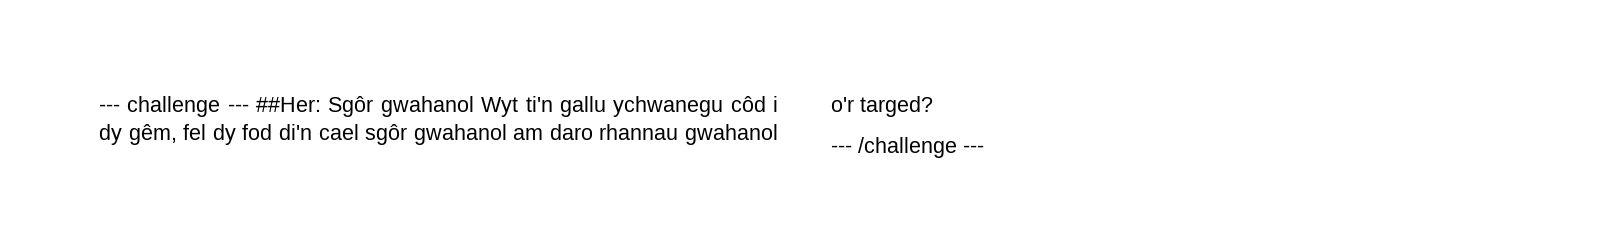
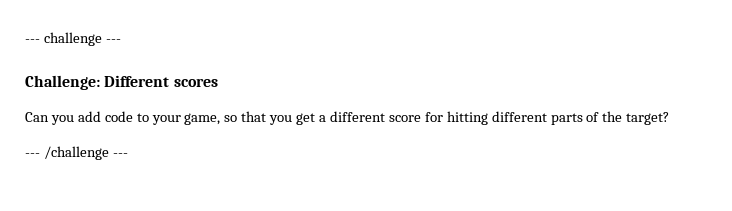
- --- challenge --- ##Her: Sgôr gwahanol Wyt ti'n gallu ychwanegu côd i dy gêm, fel dy fod di'n cael sgôr gwahanol am daro rhannau gwahanol o'r targed?
+ --- challenge ---
+ Challenge: Different scores
+ Can you add code to your game, so that you get a different score for hitting different parts of the target?

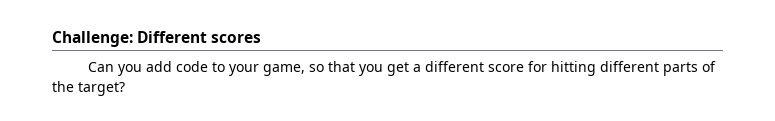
- --- challenge ---
- --- /challenge ---

